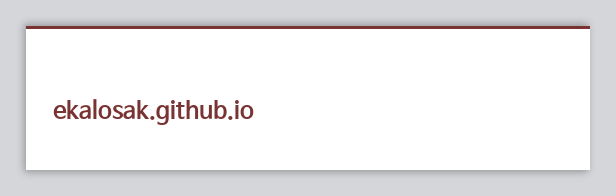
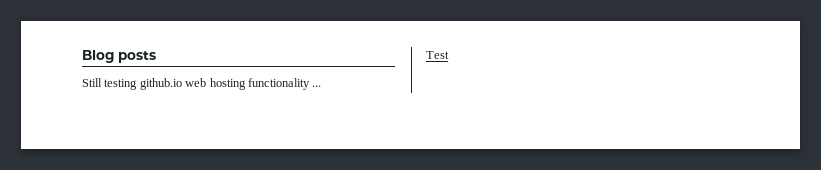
- ekalosak.github.io
+ Blog posts
+ Still testing github.io web hosting functionality ...
+ Test

